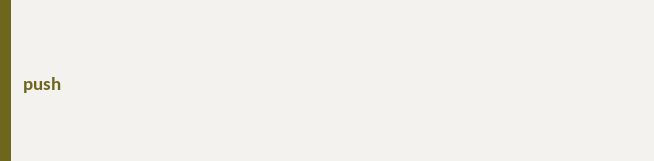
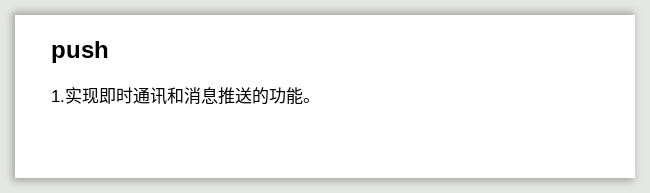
+ 1.实现即时通讯和消息推送的功能。

